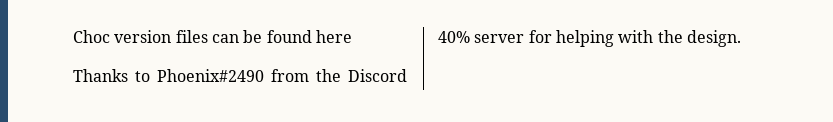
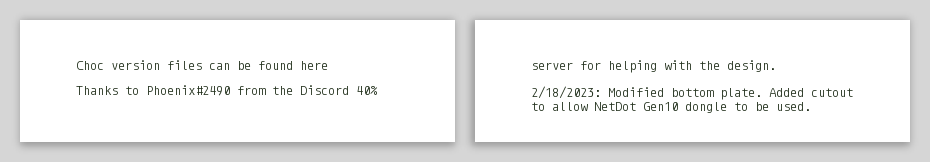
+ 2/18/2023: Modified bottom plate. Added cutout to allow NetDot Gen10 dongle to be used.

